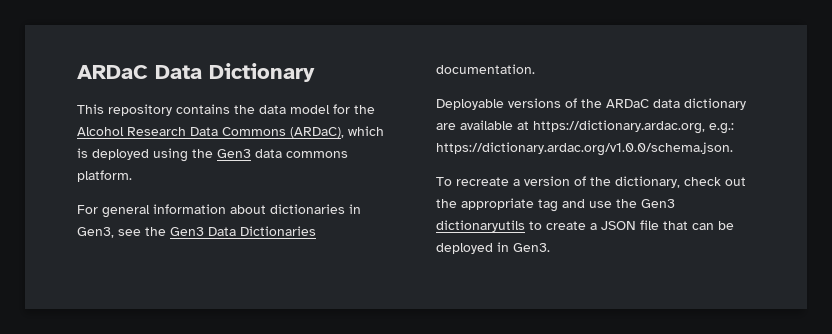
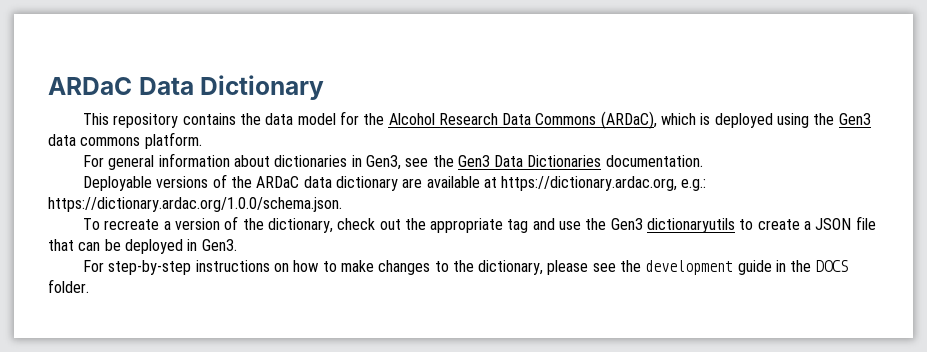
- Deployable versions of the ARDaC data dictionary are available at https://dictionary.ardac.org, e.g.: https://dictionary.ardac.org/v1.0.0/schema.json.
+ Deployable versions of the ARDaC data dictionary are available at https://dictionary.ardac.org, e.g.: https://dictionary.ardac.org/1.0.0/schema.json.
+ For step-by-step instructions on how to make changes to the dictionary, please see the development guide in the DOCS folder.

